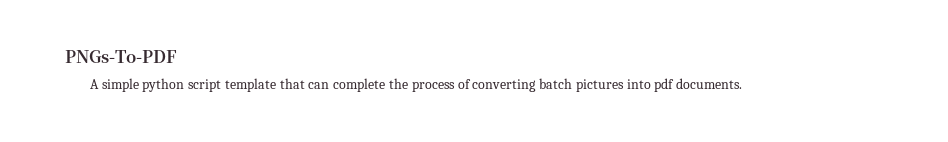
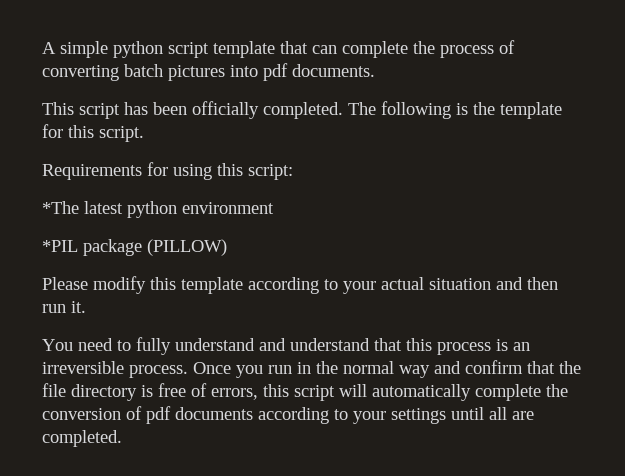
- PNGs-To-PDF
+ This script has been officially completed. The following is the template for this script.
+ Requirements for using this script:
+ *The latest python environment
+ *PIL package (PILLOW)
+ Please modify this template according to your actual situation and then run it.
+ You need to fully understand and understand that this process is an irreversible process. Once you run in the normal way and confirm that the file directory is free of errors, this script will automatically complete the conversion of pdf documents according to your settings until all are completed.

